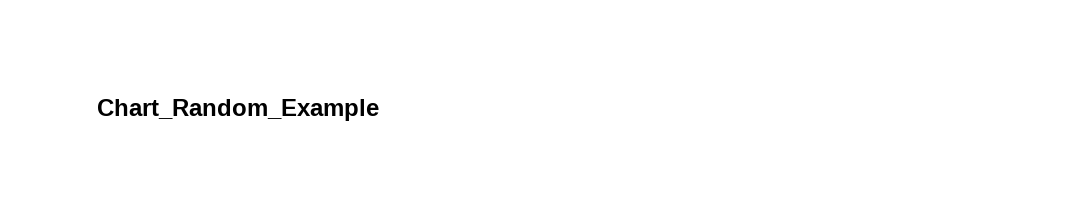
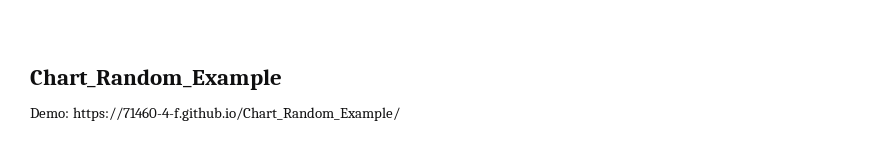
+ Demo: https://71460-4-f.github.io/Chart_Random_Example/

